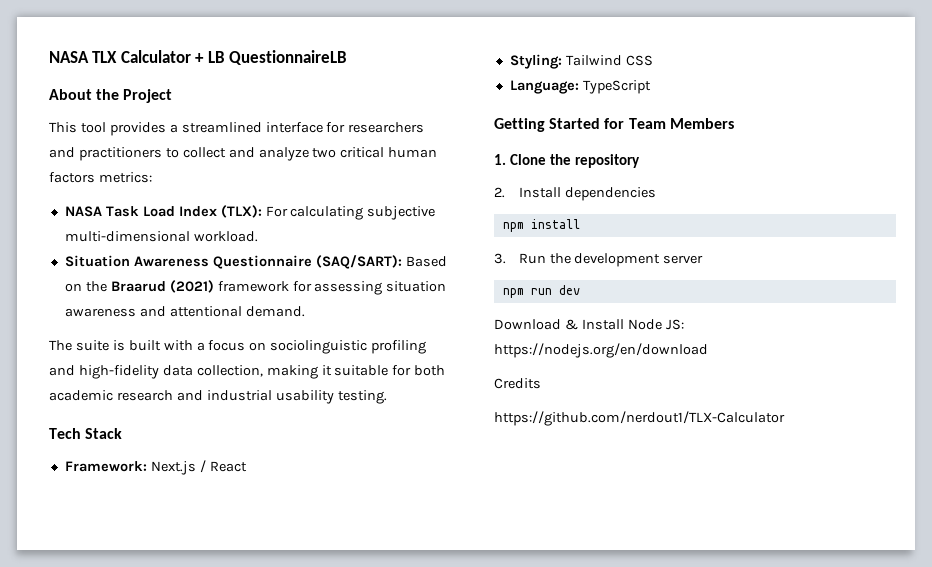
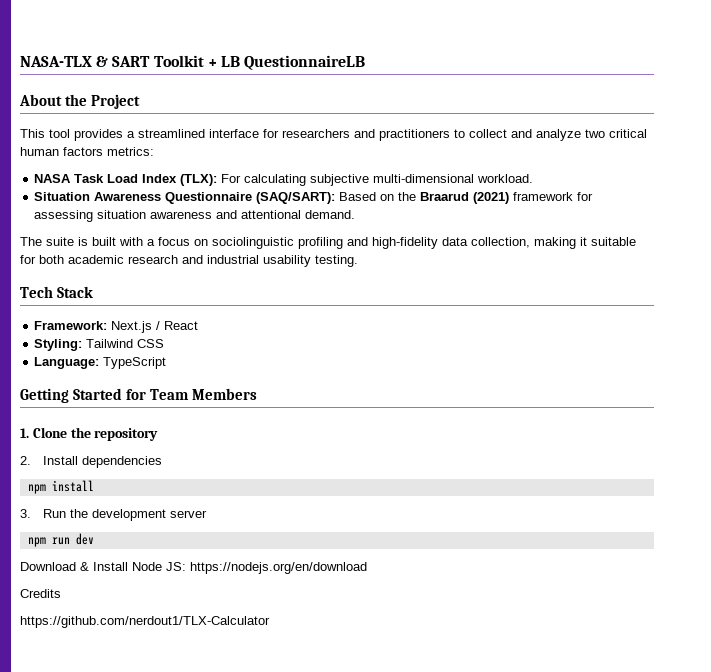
- NASA TLX Calculator + LB QuestionnaireLB
+ NASA-TLX & SART Toolkit + LB QuestionnaireLB

